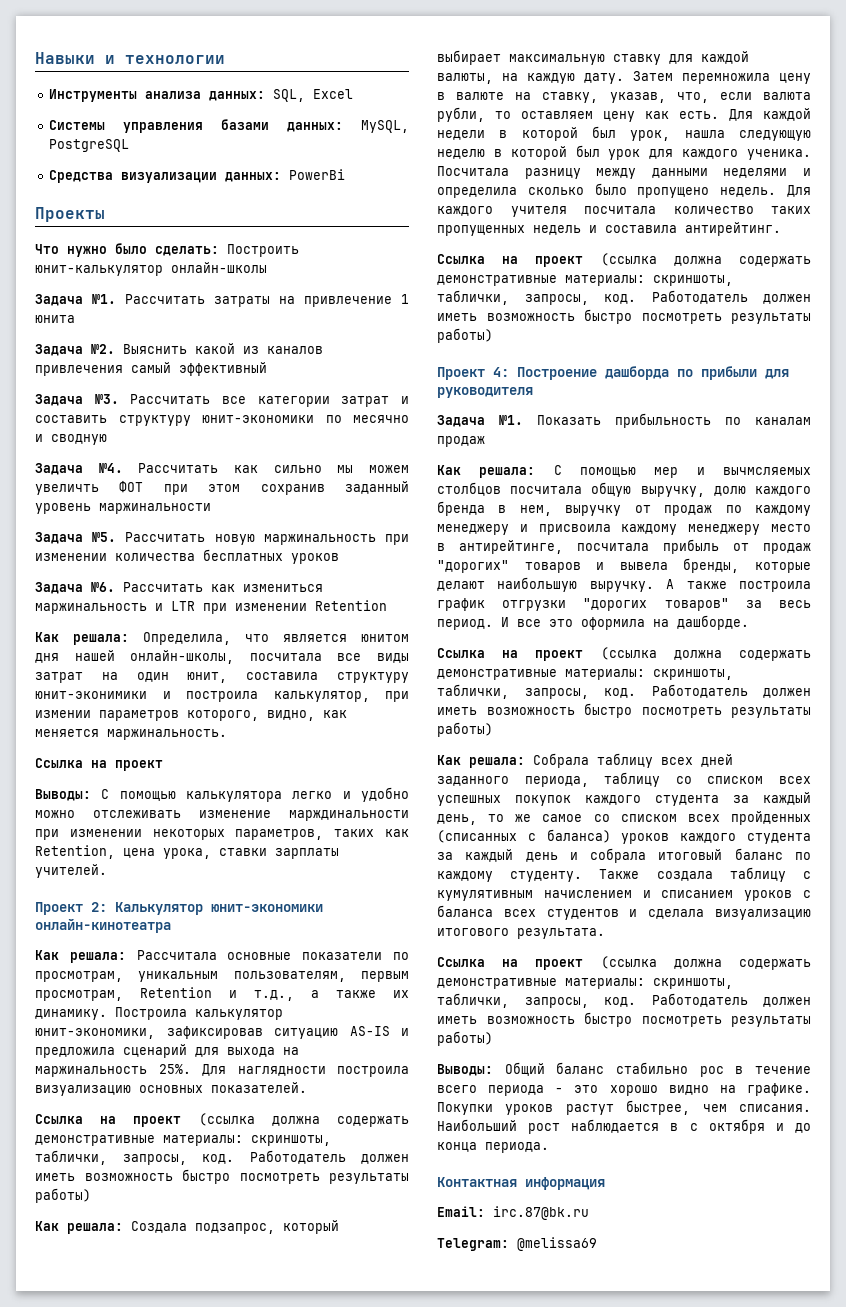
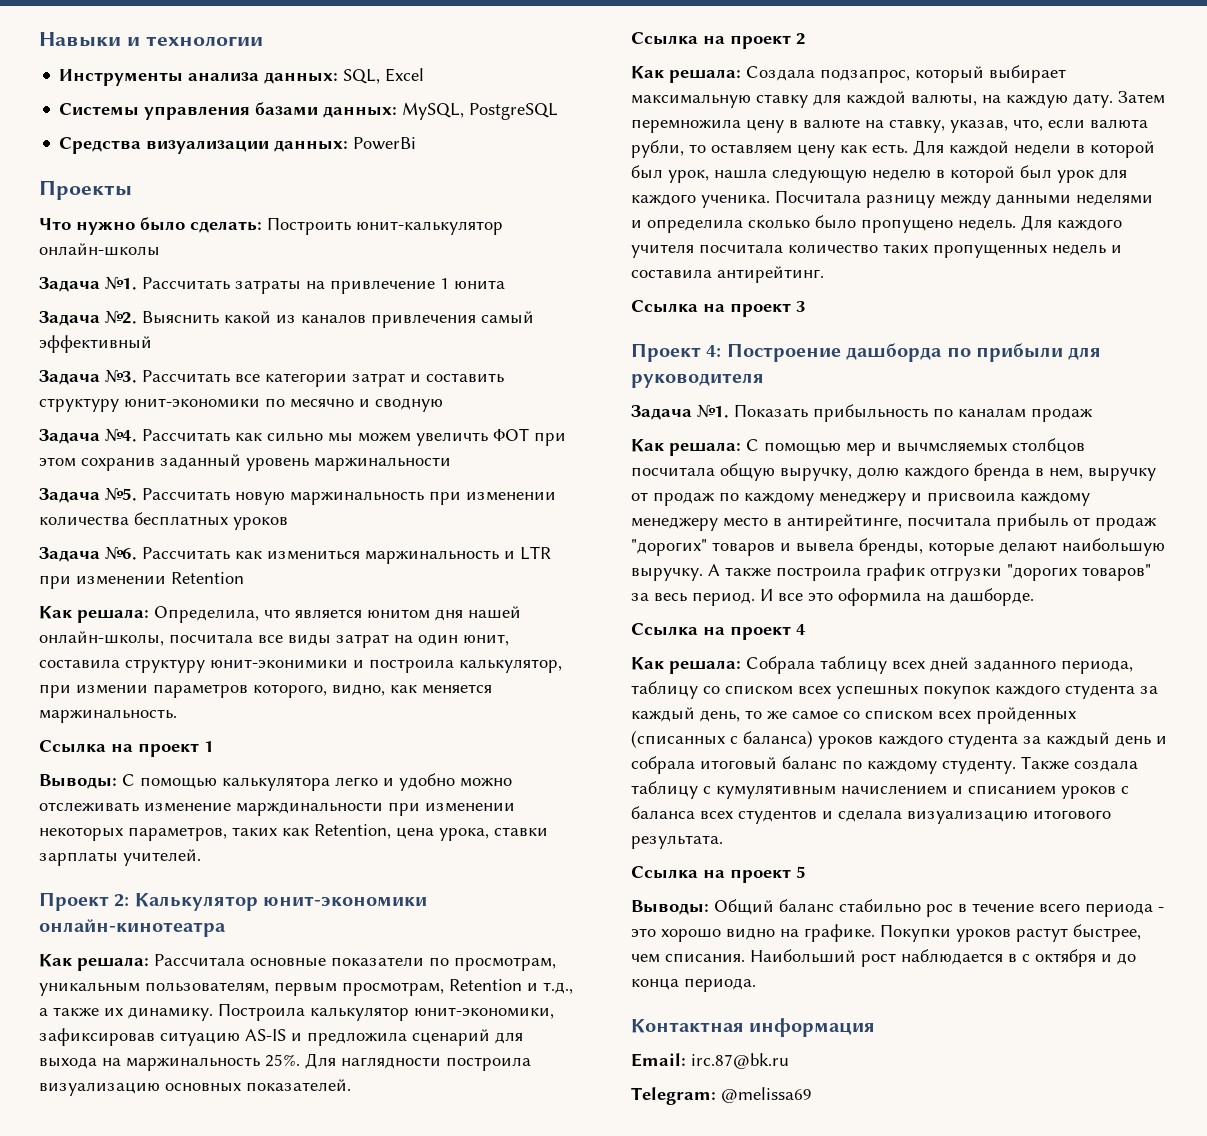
  Как решала: Определила, что является юнитом дня нашей онлайн-школы, посчитала все виды затрат на один юнит, составила структуру юнит-эконимики и построила калькулятор, при измении параметров которого, видно, как меняется маржинальность.
- Ссылка на проект
+ Ссылка на проект 1
  Для наглядности построила визуализацию основных показателей.
- Ссылка на проект (ссылка должна содержать демонстративные материалы: скриншоты, таблички, запросы, код. Работодатель должен иметь возможность быстро посмотреть результаты работы)
+ Ссылка на проект 2
  Для каждого учителя посчитала количество таких пропущенных недель и составила антирейтинг.
- Ссылка на проект (ссылка должна содержать демонстративные материалы: скриншоты, таблички, запросы, код. Работодатель должен иметь возможность быстро посмотреть результаты работы)
+ Ссылка на проект 3
  И все это оформила на дашборде.
- Ссылка на проект (ссылка должна содержать демонстративные материалы: скриншоты, таблички, запросы, код. Работодатель должен иметь возможность быстро посмотреть результаты работы)
+ Ссылка на проект 4
  Также создала таблицу с кумулятивным начислением и списанием уроков с баланса всех студентов и сделала визуализацию итогового результата.
- Ссылка на проект (ссылка должна содержать демонстративные материалы: скриншоты, таблички, запросы, код. Работодатель должен иметь возможность быстро посмотреть результаты работы)
+ Ссылка на проект 5

